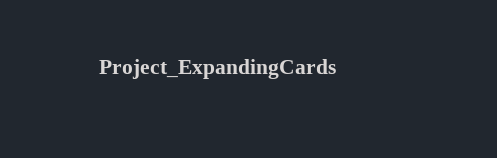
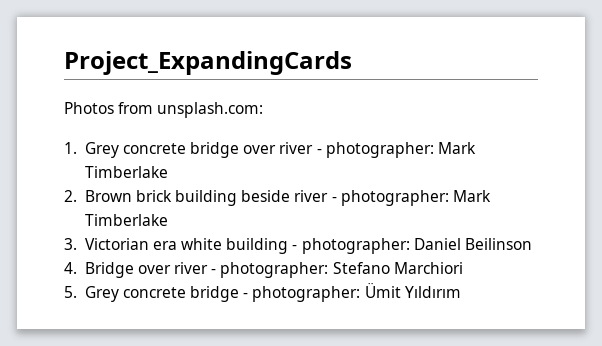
+ Photos from unsplash.com:
+ 1. Grey concrete bridge over river - photographer: Mark Timberlake
+ 2. Brown brick building beside river - photographer: Mark Timberlake
+ 3. Victorian era white building - photographer: Daniel Beilinson
+ 4. Bridge over river - photographer: Stefano Marchiori
+ 5. Grey concrete bridge - photographer: Ümit Yıldırım

